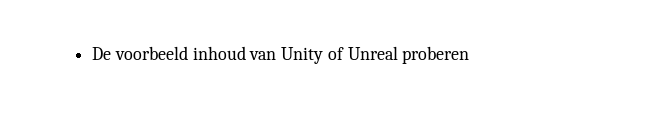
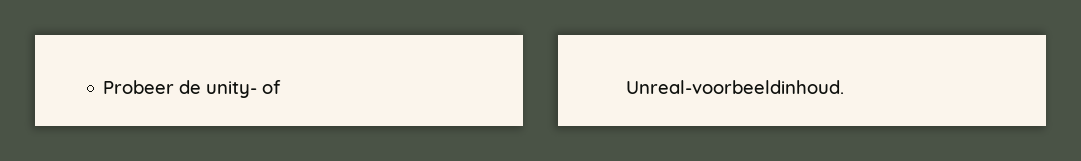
- De voorbeeld inhoud van Unity of Unreal proberen
+ Probeer de unity- of Unreal-voorbeeldinhoud.

